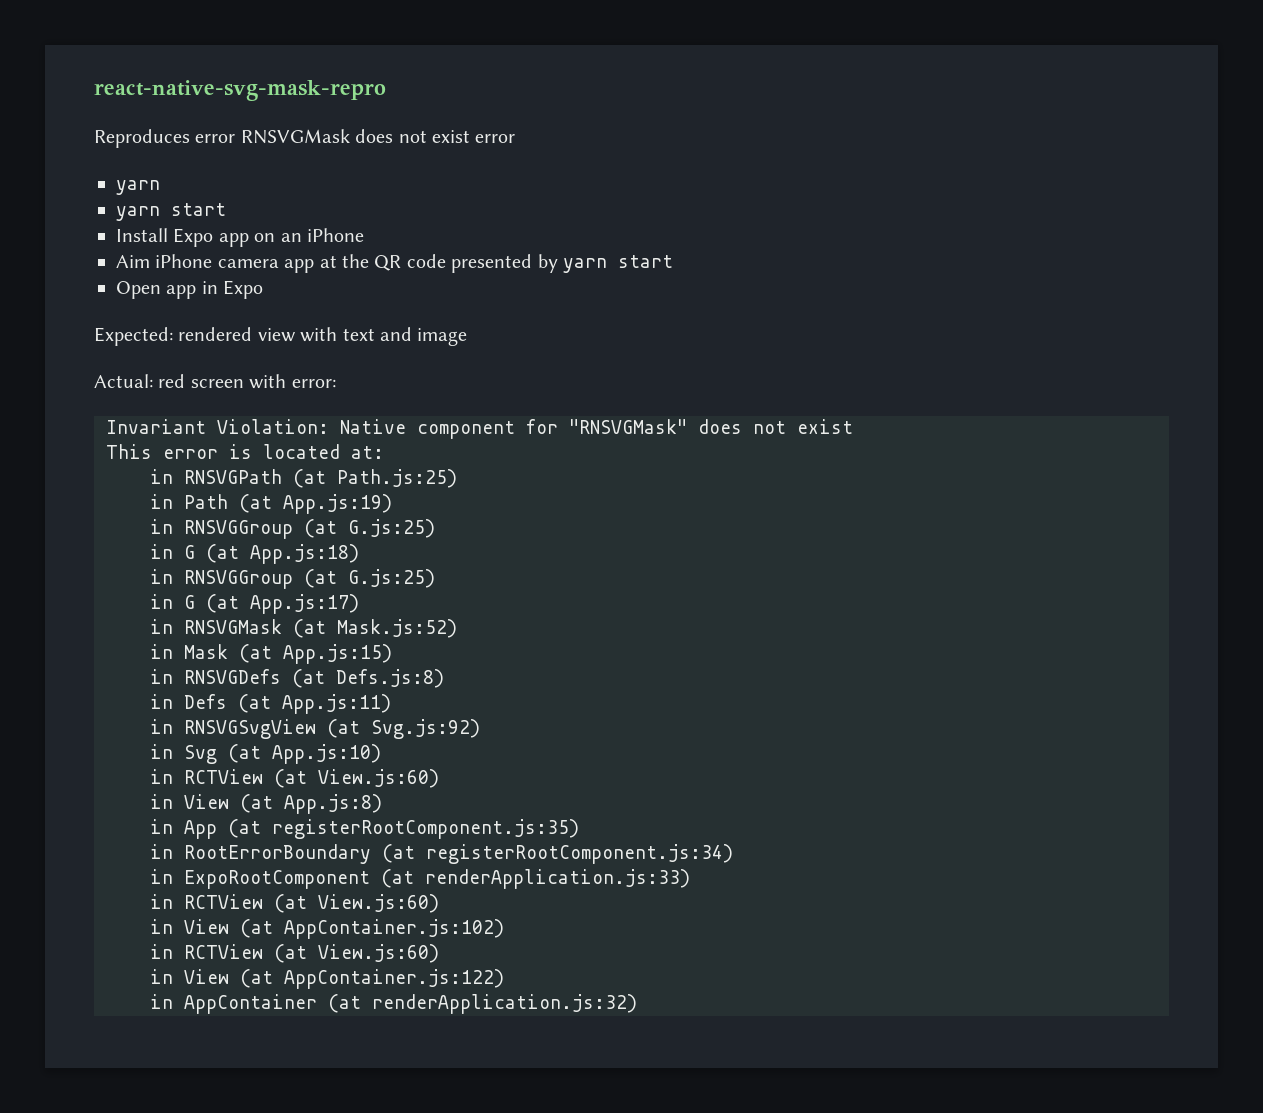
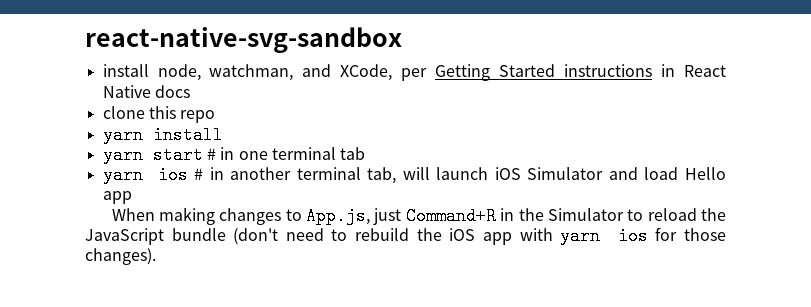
- react-native-svg-mask-repro
- Reproduces error RNSVGMask does not exist error
- yarn
- yarn start
- Install Expo app on an iPhone
- Aim iPhone camera app at the QR code presented by yarn start
- Open app in Expo
- Expected: rendered view with text and image
- Actual: red screen with error:
- Invariant Violation: Native component for "RNSVGMask" does not exist
- This error is located at:
- in RNSVGPath (at Path.js:25)
- in Path (at App.js:19)
- in RNSVGGroup (at G.js:25)
- in G (at App.js:18)
- in RNSVGGroup (at G.js:25)
- in G (at App.js:17)
- in RNSVGMask (at Mask.js:52)
- in Mask (at App.js:15)
- in RNSVGDefs (at Defs.js:8)
- in Defs (at App.js:11)
- in RNSVGSvgView (at Svg.js:92)
- in Svg (at App.js:10)
- in RCTView (at View.js:60)
- in View (at App.js:8)
- in App (at registerRootComponent.js:35)
- in RootErrorBoundary (at registerRootComponent.js:34)
- in ExpoRootComponent (at renderApplication.js:33)
- in RCTView (at View.js:60)
- in View (at AppContainer.js:102)
- in RCTView (at View.js:60)
- in View (at AppContainer.js:122)
- in AppContainer (at renderApplication.js:32)
+ react-native-svg-sandbox
+ install node, watchman, and XCode, per Getting Started instructions in React Native docs
+ clone this repo
+ yarn install
+ yarn start # in one terminal tab
+ yarn ios # in another terminal tab, will launch iOS Simulator and load Hello app
+ When making changes to App.js, just Command+R in the Simulator to reload the JavaScript bundle (don't need to rebuild the iOS app with yarn ios for those changes).

